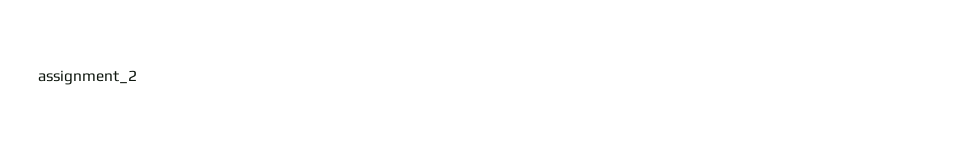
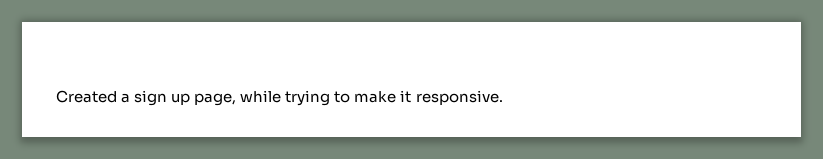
- assignment_2
+ Created a sign up page, while trying to make it responsive.

